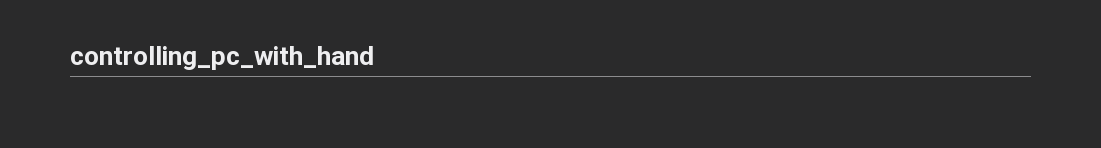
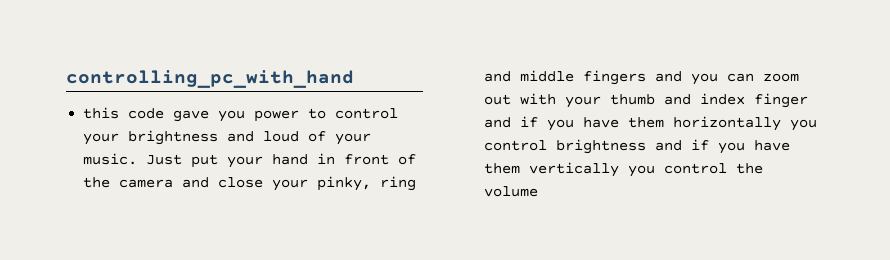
+ this code gave you power to control your brightness and loud of your music. Just put your hand in front of the camera and close your pinky, ring and middle fingers and you can zoom out with your thumb and index finger and if you have them horizontally you control brightness and if you have them vertically you control the volume

